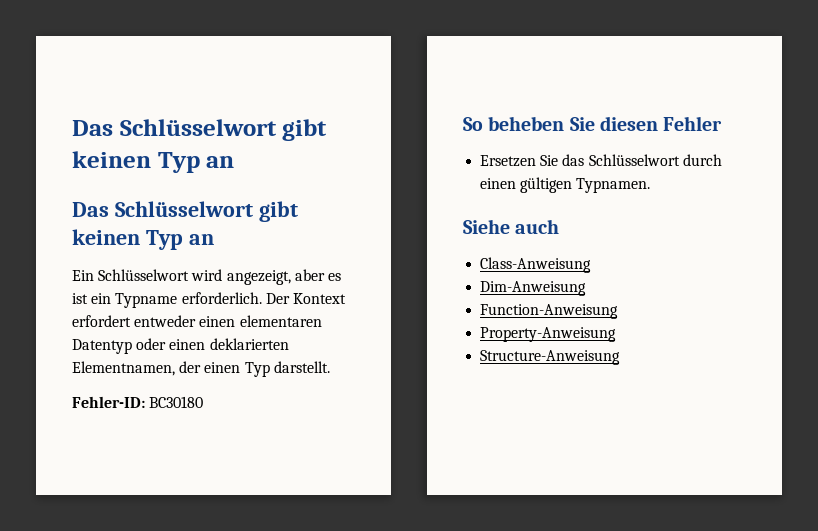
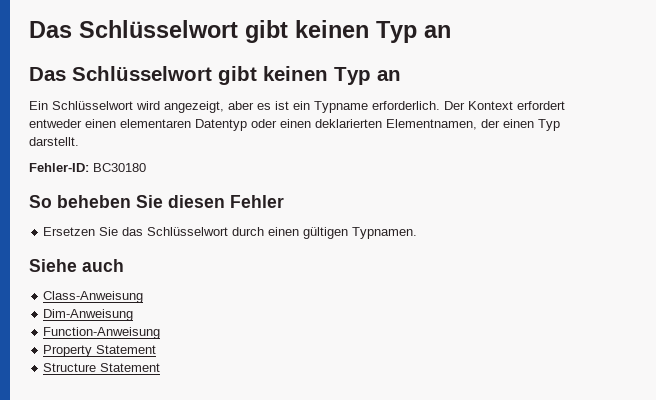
- Property-Anweisung
- Structure-Anweisung
+ Property Statement
+ Structure Statement

